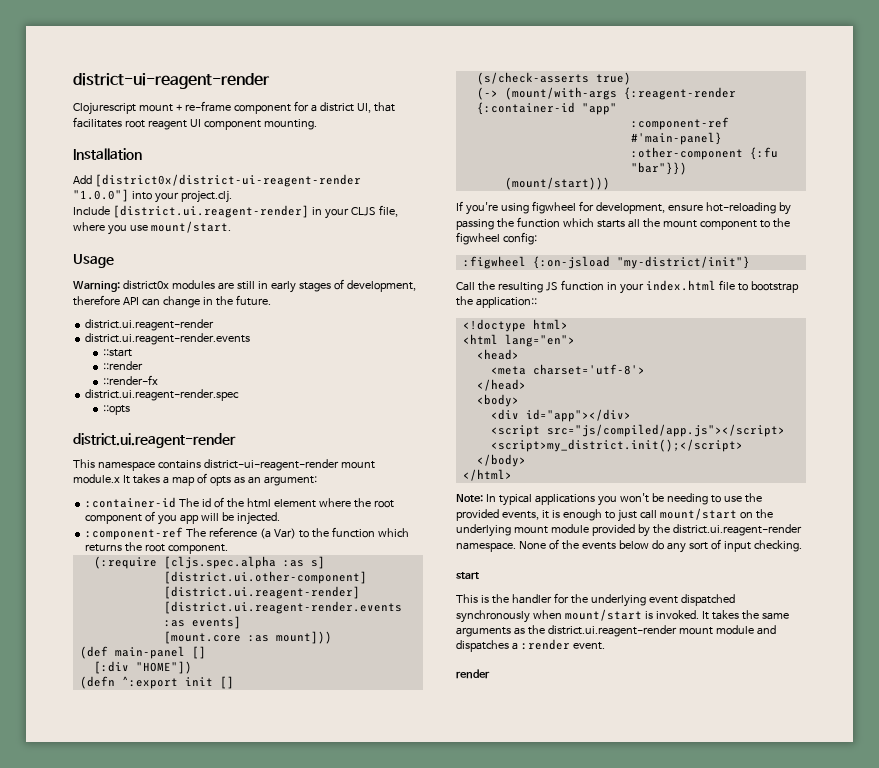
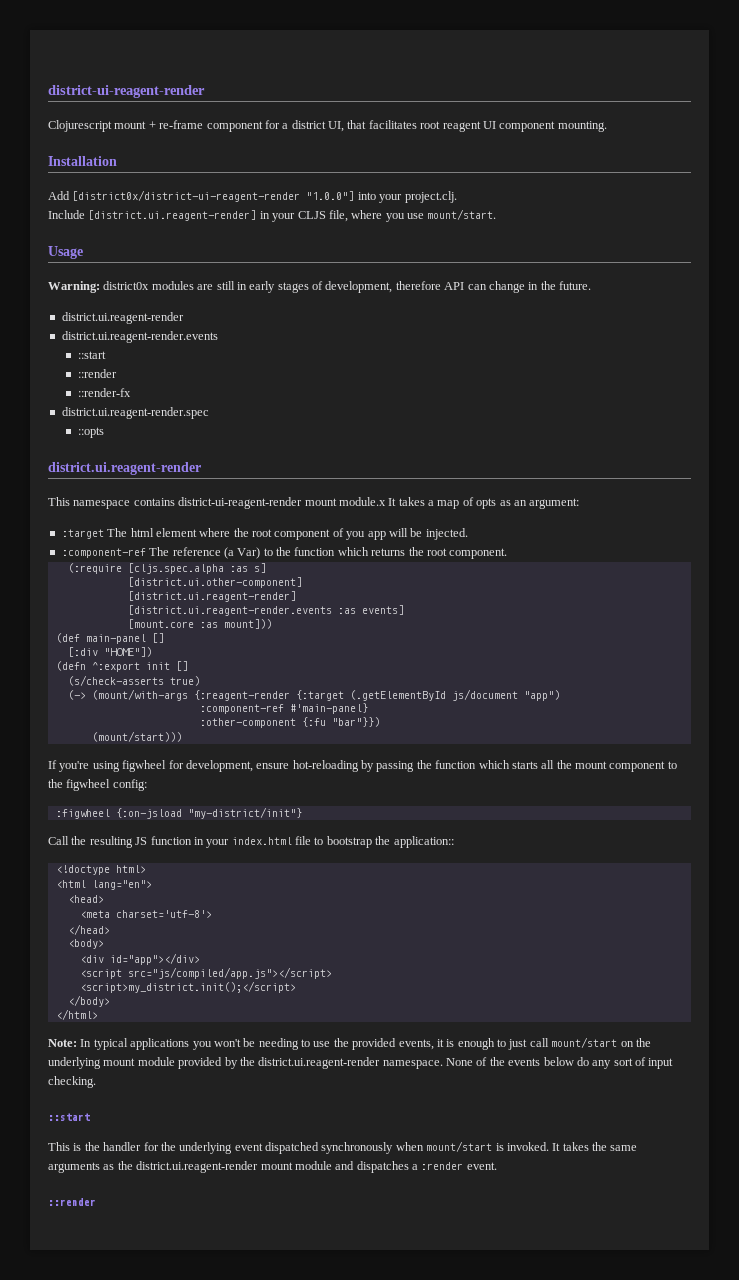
- :container-id The id of the html element where the root component of you app will be injected.
+ :target The html element where the root component of you app will be injected.
- (-> (mount/with-args {:reagent-render {:container-id "app"
+ (-> (mount/with-args {:reagent-render {:target (.getElementById js/document "app")
  None of the events below do any sort of input checking.
- start
+ ::start
  It takes the same arguments as the district.ui.reagent-render mount module and dispatches a :render event.
- render
+ ::render

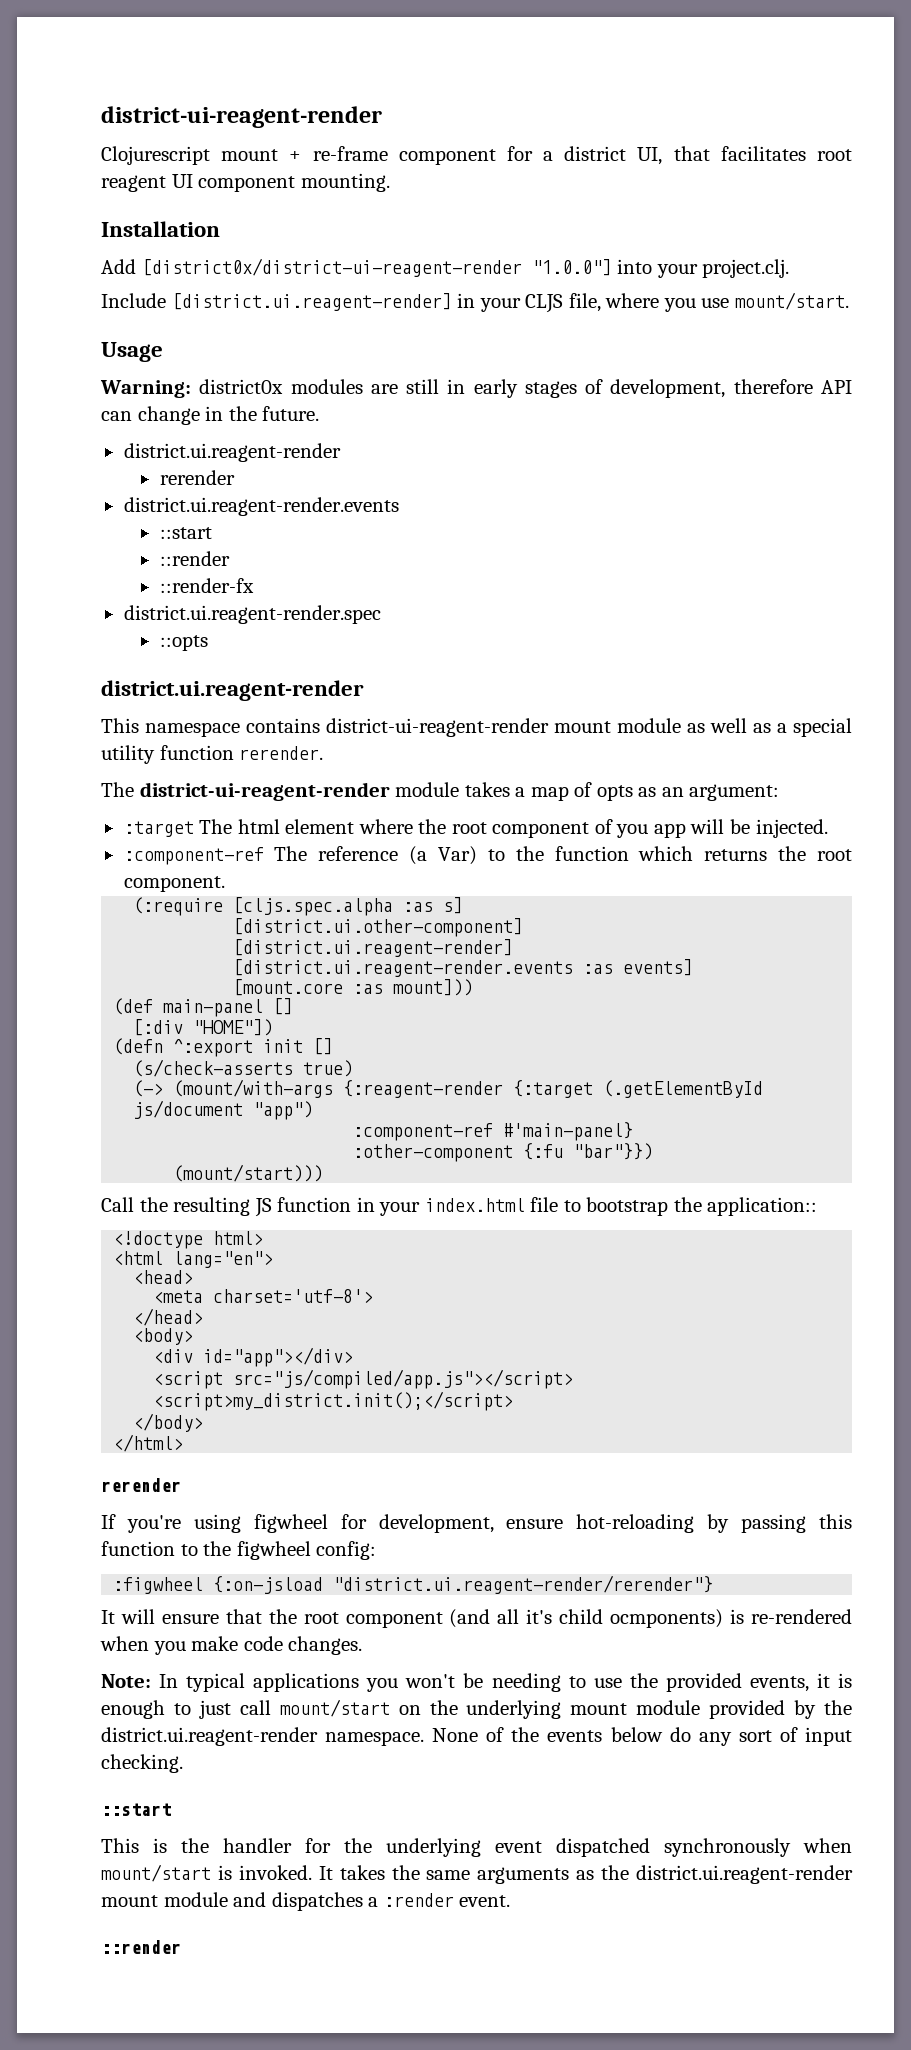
  Warning: district0x modules are still in early stages of development, therefore API can change in the future.
  district.ui.reagent-render
+ rerender
- This namespace contains district-ui-reagent-render mount module.x It takes a map of opts as an argument:
+ This namespace contains district-ui-reagent-render mount module as well as a special utility function rerender.
+ The district-ui-reagent-render module takes a map of opts as an argument:
- If you're using figwheel for development, ensure hot-reloading by passing the function which starts all the mount component to the figwheel config:
- :figwheel {:on-jsload "my-district/init"}
  </html>
+ rerender
+ If you're using figwheel for development, ensure hot-reloading by passing this function to the figwheel config:
+ :figwheel {:on-jsload "district.ui.reagent-render/rerender"}
+ It will ensure that the root component (and all it's child ocmponents) is re-rendered when you make code changes.

